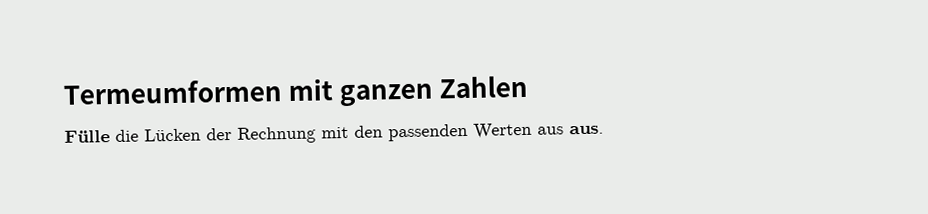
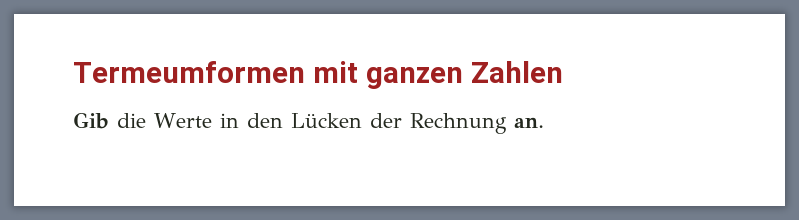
- Fülle die Lücken der Rechnung mit den passenden Werten aus aus.
+ Gib die Werte in den Lücken der Rechnung an.

